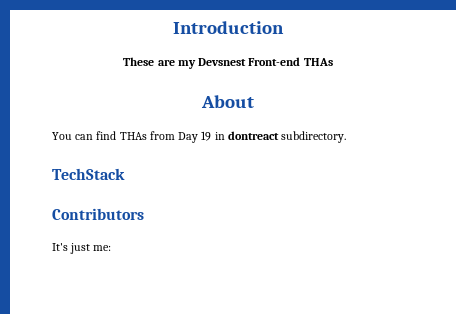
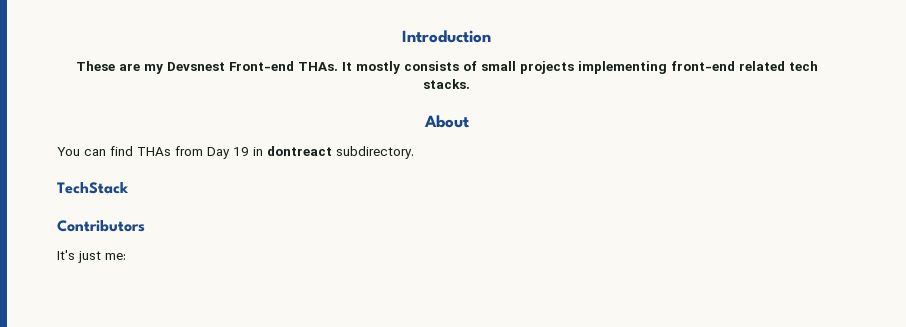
- These are my Devsnest Front-end THAs
+ These are my Devsnest Front-end THAs. It mostly consists of small projects implementing front-end related tech stacks.

